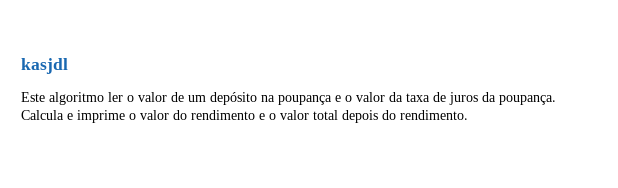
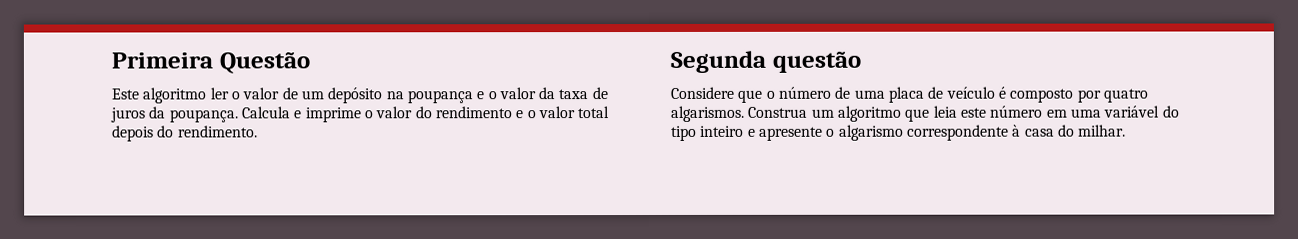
- kasjdl
+ Primeira Questão
+ Segunda questão
+ Considere que o número de uma placa de veículo é composto por quatro algarismos. Construa um algoritmo que leia este número em uma variável do tipo inteiro e apresente o algarismo correspondente à casa do milhar.

